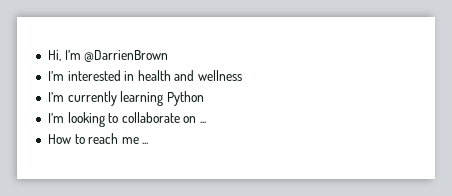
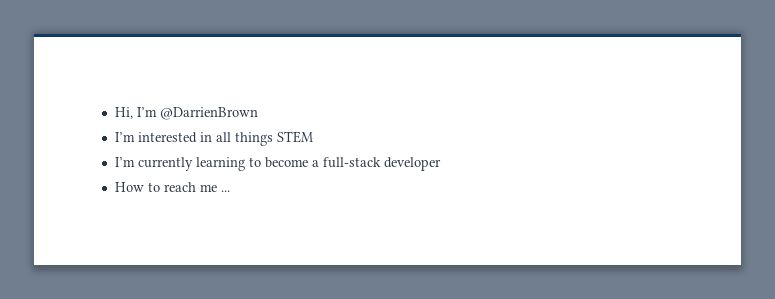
- I’m interested in health and wellness
+ I’m interested in all things STEM
- I’m currently learning Python
- I’m looking to collaborate on ...
+ I’m currently learning to become a full-stack developer

